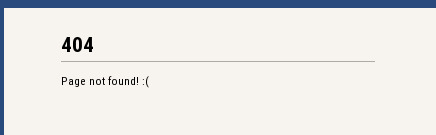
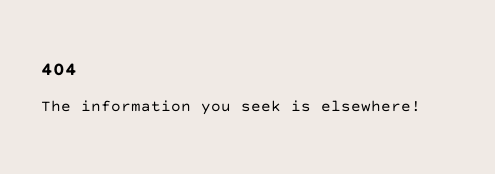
- Page not found! :(
+ The information you seek is elsewhere!

